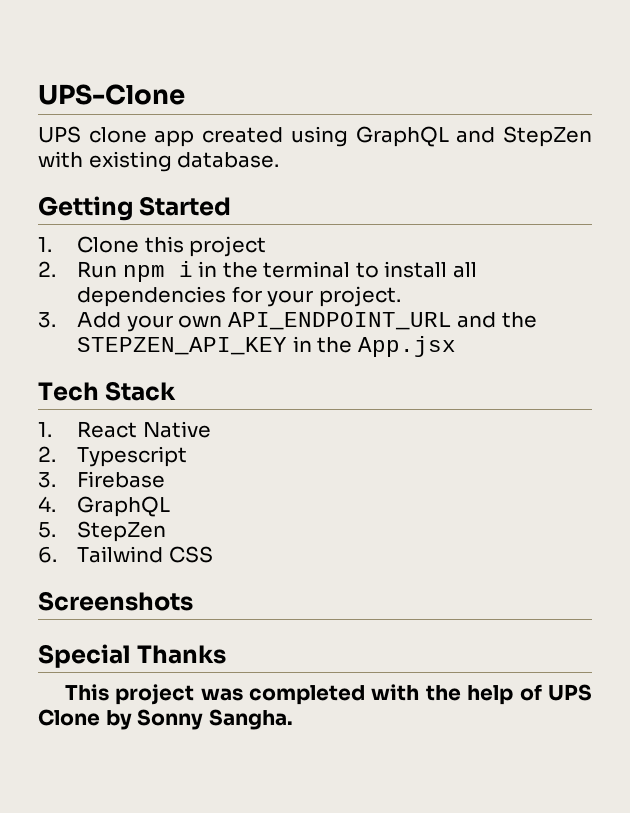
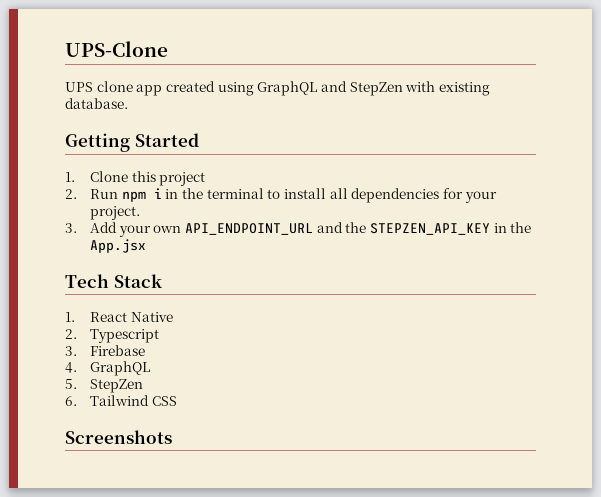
- Special Thanks
- This project was completed with the help of UPS Clone by Sonny Sangha.

